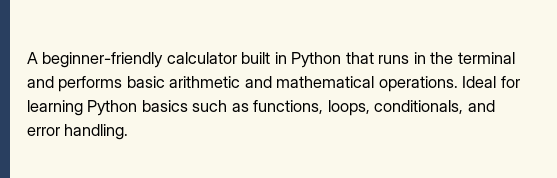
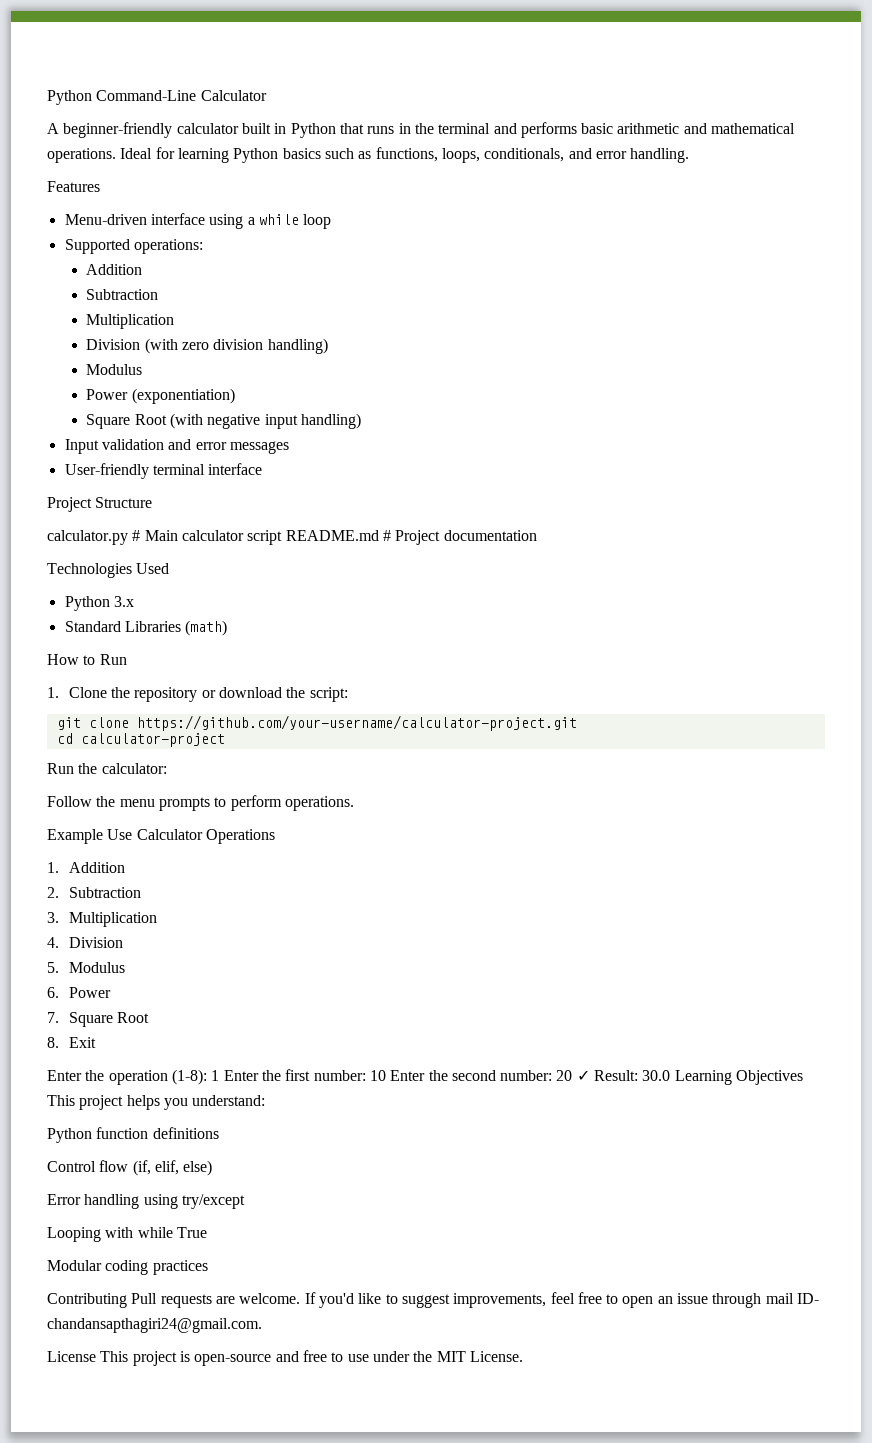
+ Python Command-Line Calculator
+ Features
+ Menu-driven interface using a while loop
+ Supported operations:
+ Addition
+ Subtraction
+ Multiplication
+ Division (with zero division handling)
+ Modulus
+ Power (exponentiation)
+ Square Root (with negative input handling)
+ Input validation and error messages
+ User-friendly terminal interface
+ Project Structure
+ calculator.py # Main calculator script README.md # Project documentation
+ Technologies Used
+ Python 3.x
+ Standard Libraries (math)
+ How to Run
+ 1. Clone the repository or download the script:
+ git clone https://github.com/your-username/calculator-project.git
+ cd calculator-project
+ Run the calculator:
+ Follow the menu prompts to perform operations.
+ Example Use Calculator Operations
+ 1. Addition
+ 2. Subtraction
+ 3. Multiplication
+ 4. Division
+ 5. Modulus
+ 6. Power
+ 7. Square Root
+ 8. Exit
+ Enter the operation (1-8): 1 Enter the first number: 10 Enter the second number: 20 ✓ Result: 30.0 Learning Objectives This project helps you understand:
+ Python function definitions
+ Control flow (if, elif, else)
+ Error handling using try/except
+ Looping with while True
+ Modular coding practices
+ Contributing Pull requests are welcome. If you'd like to suggest improvements, feel free to open an issue through mail ID- chandansapthagiri24@gmail.com.
+ License This project is open-source and free to use under the MIT License.

